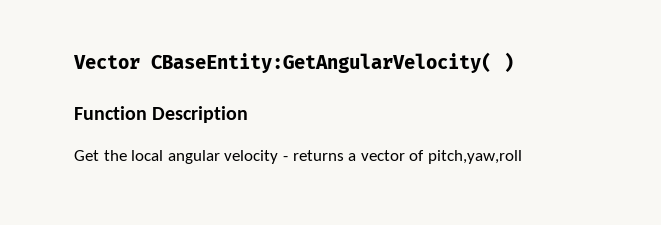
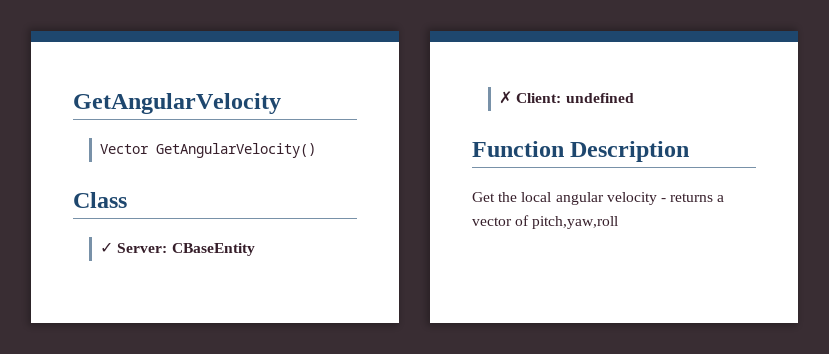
- Vector CBaseEntity:GetAngularVelocity( )
+ GetAngularVelocity
+ Vector GetAngularVelocity()
+ Class
+ ✓ Server: CBaseEntity
+ ✗ Client: undefined

